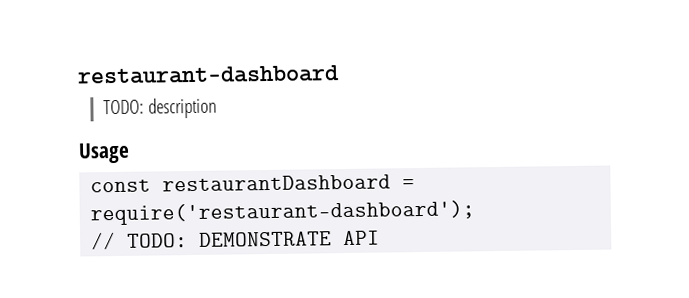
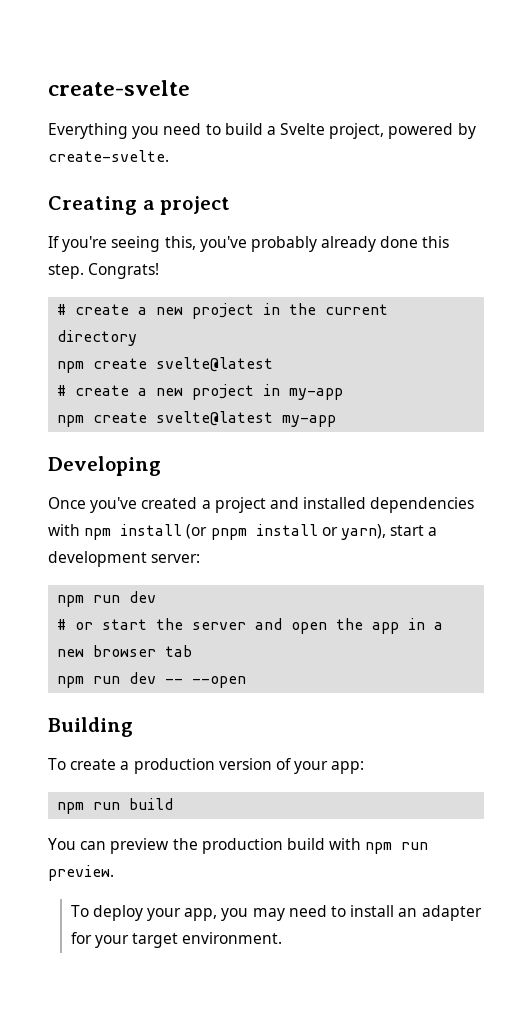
- restaurant-dashboard
- TODO: description
- Usage
- const restaurantDashboard = require('restaurant-dashboard');
- // TODO: DEMONSTRATE API
+ create-svelte
+ Everything you need to build a Svelte project, powered by create-svelte.
+ Creating a project
+ If you're seeing this, you've probably already done this step. Congrats!
+ # create a new project in the current directory
+ npm create svelte@latest
+ # create a new project in my-app
+ npm create svelte@latest my-app
+ Developing
+ Once you've created a project and installed dependencies with npm install (or pnpm install or yarn), start a development server:
+ npm run dev
+ # or start the server and open the app in a new browser tab
+ npm run dev -- --open
+ Building
+ To create a production version of your app:
+ npm run build
+ You can preview the production build with npm run preview.
+ To deploy your app, you may need to install an adapter for your target environment.

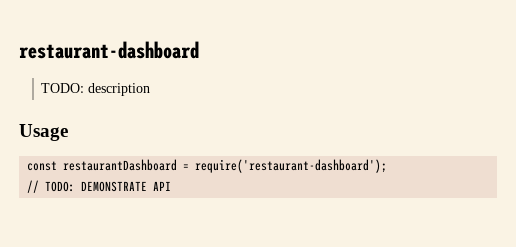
- create-svelte
- Everything you need to build a Svelte project, powered by create-svelte.
- Creating a project
- If you're seeing this, you've probably already done this step. Congrats!
- # create a new project in the current directory
- npm create svelte@latest
- # create a new project in my-app
- npm create svelte@latest my-app
- Developing
- Once you've created a project and installed dependencies with npm install (or pnpm install or yarn), start a development server:
- npm run dev
- # or start the server and open the app in a new browser tab
- npm run dev -- --open
- Building
- To create a production version of your app:
- npm run build
- You can preview the production build with npm run preview.
- To deploy your app, you may need to install an adapter for your target environment.
+ restaurant-dashboard
+ TODO: description
+ Usage
+ const restaurantDashboard = require('restaurant-dashboard');
+ // TODO: DEMONSTRATE API

